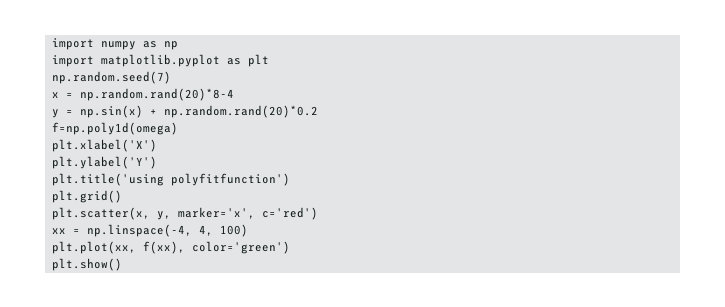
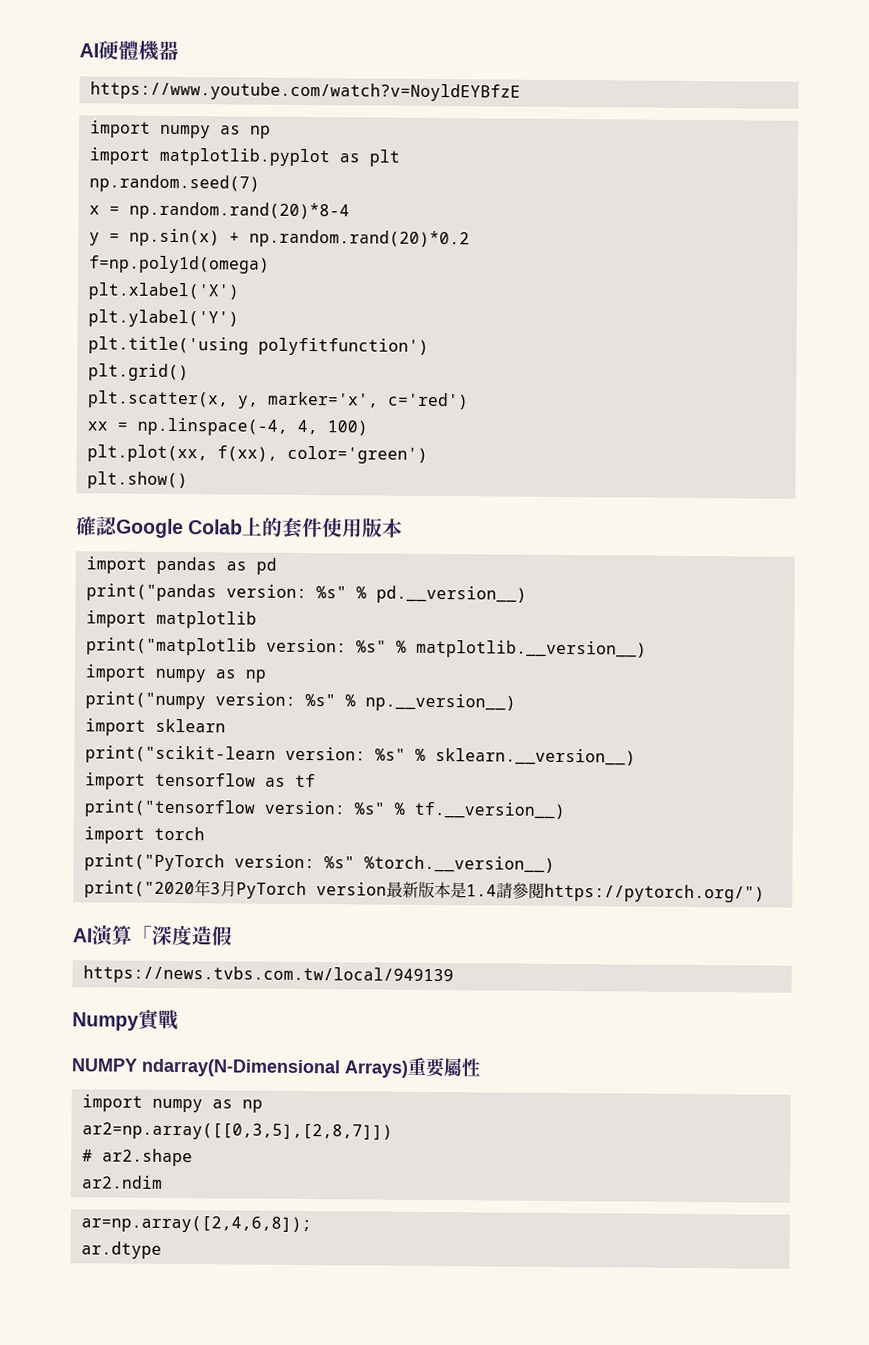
+ AI硬體機器
+ https://www.youtube.com/watch?v=NoyldEYBfzE
+ 確認Google Colab上的套件使用版本
+ import pandas as pd
+ print("pandas version: %s" % pd.__version__)
+ import matplotlib
+ print("matplotlib version: %s" % matplotlib.__version__)
+ import numpy as np
+ print("numpy version: %s" % np.__version__)
+ import sklearn
+ print("scikit-learn version: %s" % sklearn.__version__)
+ import tensorflow as tf
+ print("tensorflow version: %s" % tf.__version__)
+ import torch
+ print("PyTorch version: %s" %torch.__version__)
+ print("2020年3月PyTorch version最新版本是1.4請參閱https://pytorch.org/")
+ AI演算「深度造假
+ https://news.tvbs.com.tw/local/949139
+ Numpy實戰
+ NUMPY ndarray(N-Dimensional Arrays)重要屬性
+ import numpy as np
+ ar2=np.array([[0,3,5],[2,8,7]])
+ # ar2.shape
+ ar2.ndim
+ ar=np.array([2,4,6,8]);
+ ar.dtype

